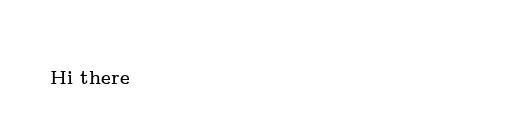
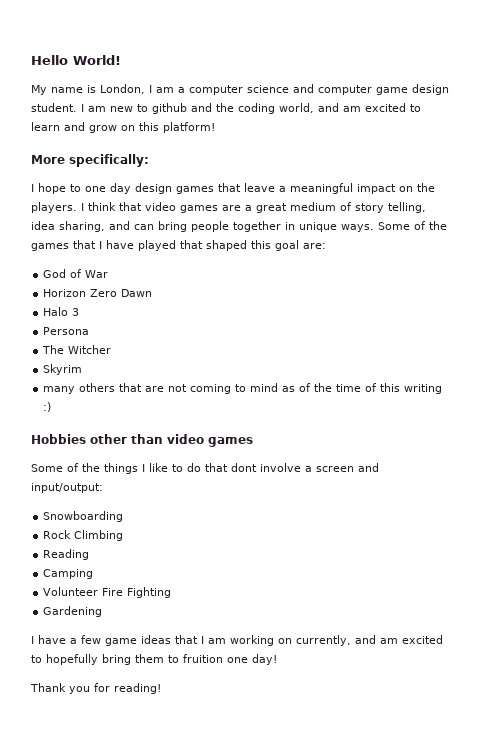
- Hi there
+ Hello World!
+ My name is London, I am a computer science and computer game design student. I am new to github and the coding world, and am excited to learn and grow on this platform!
+ More specifically:
+ I hope to one day design games that leave a meaningful impact on the players. I think that video games are a great medium of story telling, idea sharing, and can bring people together in unique ways. Some of the games that I have played that shaped this goal are:
+ God of War
+ Horizon Zero Dawn
+ Halo 3
+ Persona
+ The Witcher
+ Skyrim
+ many others that are not coming to mind as of the time of this writing :)
+ Hobbies other than video games
+ Some of the things I like to do that dont involve a screen and input/output:
+ Snowboarding
+ Rock Climbing
+ Reading
+ Camping
+ Volunteer Fire Fighting
+ Gardening
+ I have a few game ideas that I am working on currently, and am excited to hopefully bring them to fruition one day!
+ Thank you for reading!

